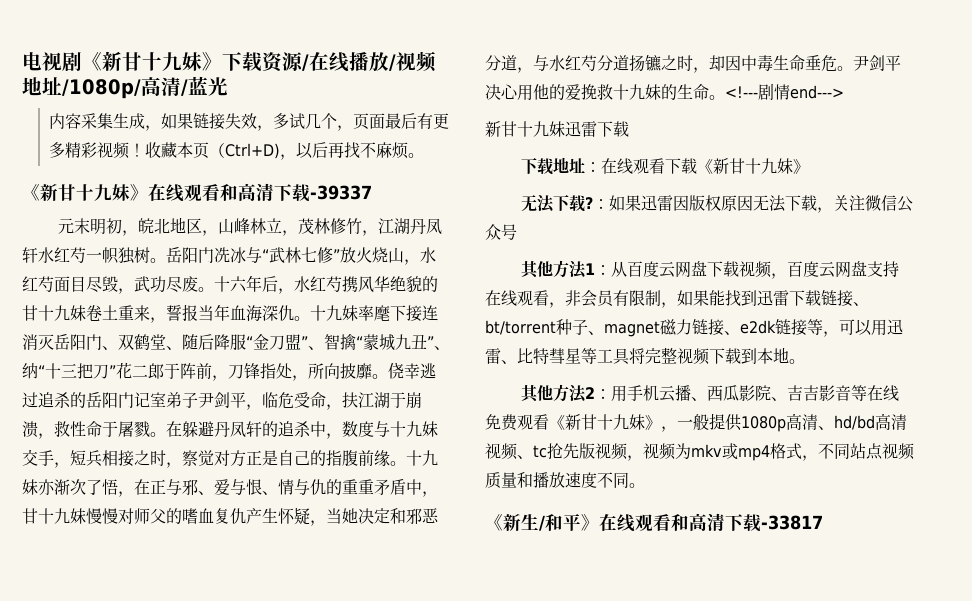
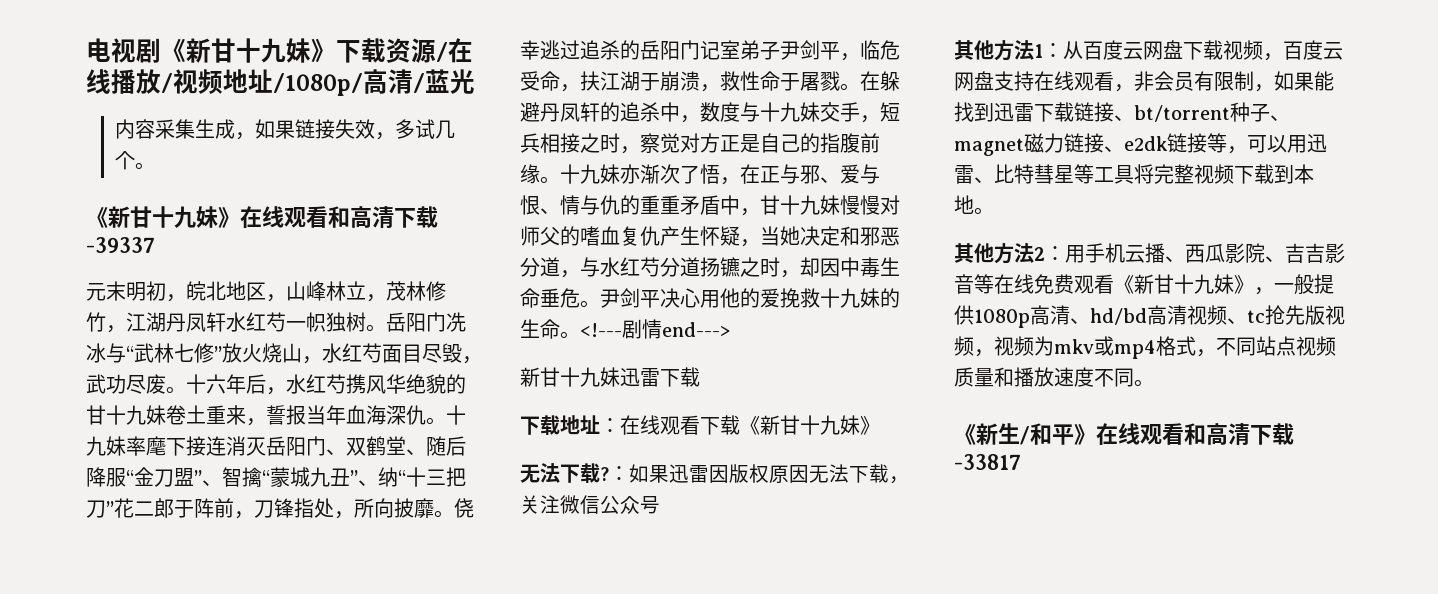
- 内容采集生成，如果链接失效，多试几个，页面最后有更多精彩视频！收藏本页（Ctrl+D)，以后再找不麻烦。
+ 内容采集生成，如果链接失效，多试几个。

